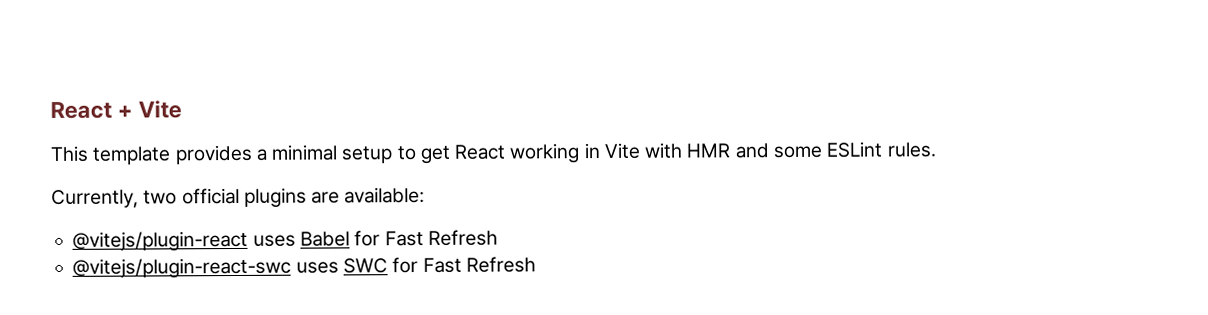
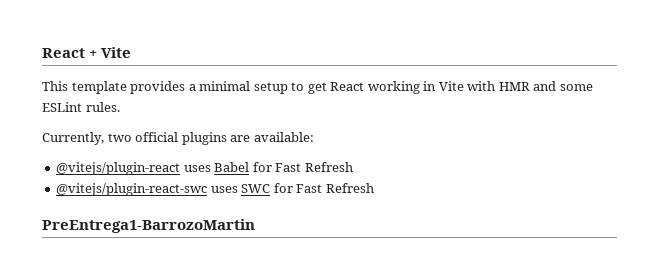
+ PreEntrega1-BarrozoMartin

